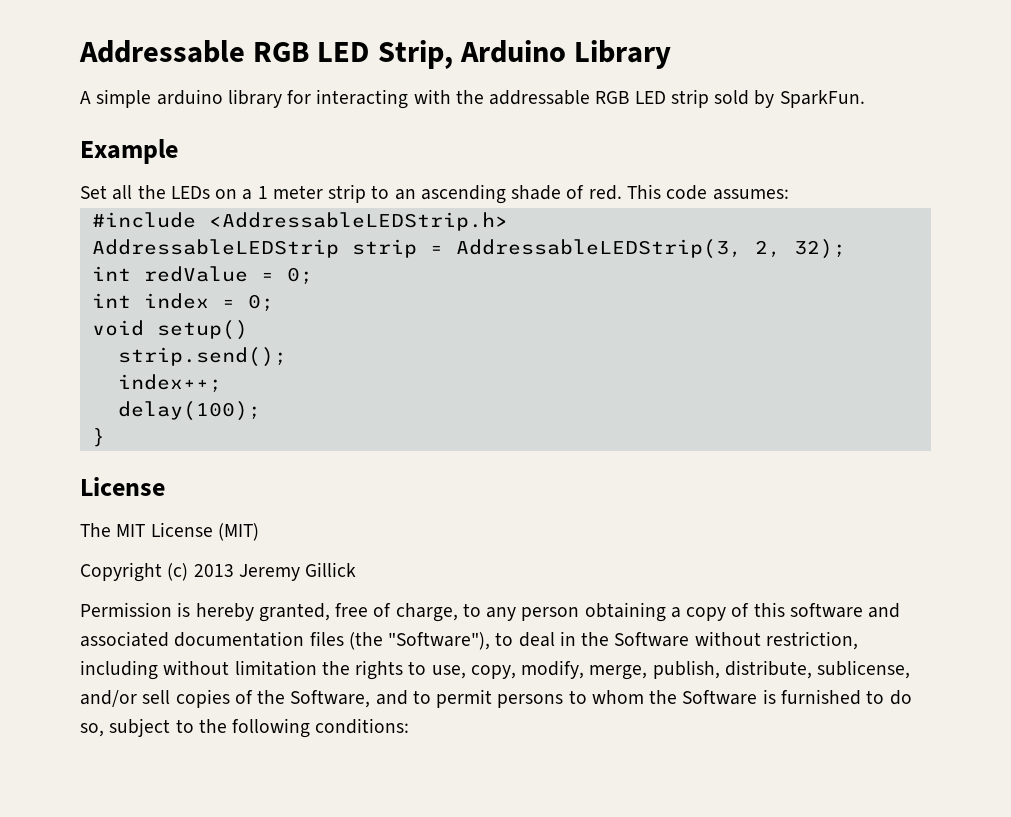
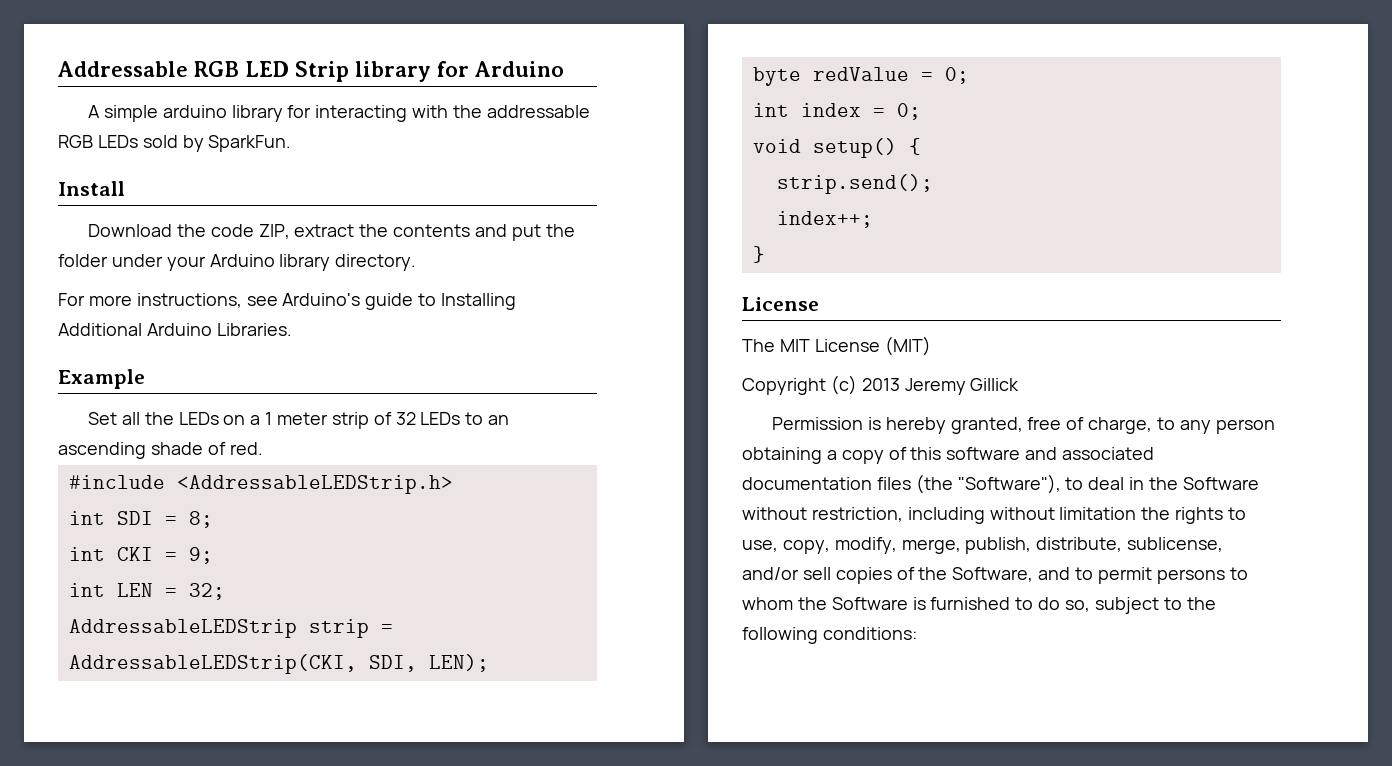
- Addressable RGB LED Strip, Arduino Library
+ Addressable RGB LED Strip library for Arduino
- A simple arduino library for interacting with the addressable RGB LED strip sold by SparkFun.
+ A simple arduino library for interacting with the addressable RGB LEDs sold by SparkFun.
+ Install
+ Download the code ZIP, extract the contents and put the folder under your Arduino library directory.
+ For more instructions, see Arduino's guide to Installing Additional Arduino Libraries.
- Set all the LEDs on a 1 meter strip to an ascending shade of red. This code assumes:
+ Set all the LEDs on a 1 meter strip of 32 LEDs to an ascending shade of red.
+ int SDI = 8;
+ int CKI = 9;
+ int LEN = 32;
- AddressableLEDStrip strip = AddressableLEDStrip(3, 2, 32);
- int redValue = 0;
+ AddressableLEDStrip strip = AddressableLEDStrip(CKI, SDI, LEN);
+ byte redValue = 0;
- void setup()
+ void setup() {
- delay(100);

